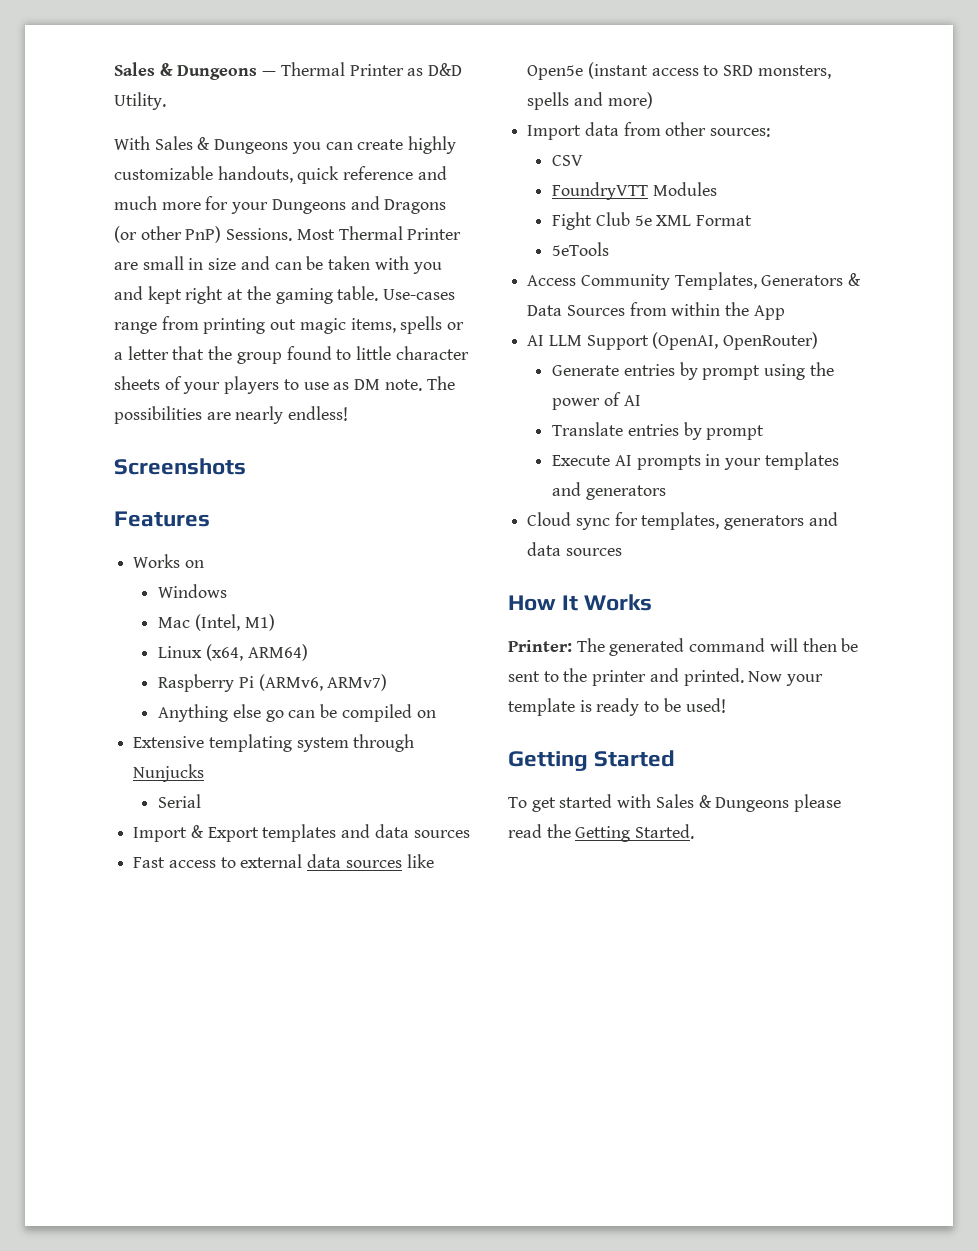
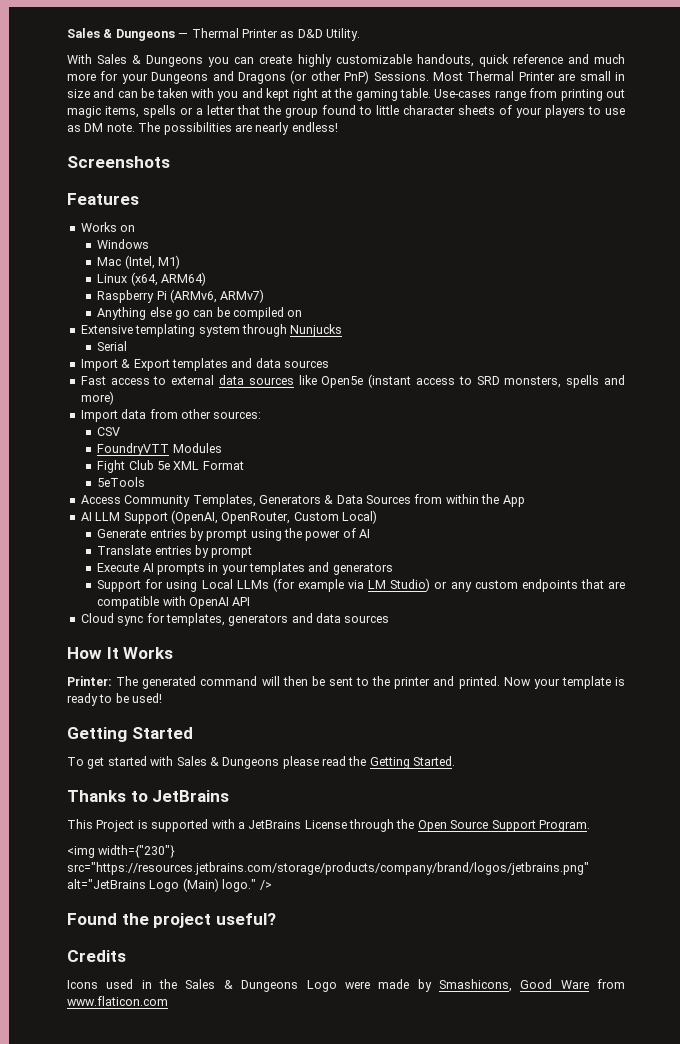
- AI LLM Support (OpenAI, OpenRouter)
+ AI LLM Support (OpenAI, OpenRouter, Custom Local)
+ Support for using Local LLMs (for example via LM Studio) or any custom endpoints that are compatible with OpenAI API
+ Thanks to JetBrains
+ This Project is supported with a JetBrains License through the Open Source Support Program.
+ <img width={"230"} src="https://resources.jetbrains.com/storage/products/company/brand/logos/jetbrains.png" alt="JetBrains Logo (Main) logo." />
+ Found the project useful?
+ Credits
+ Icons used in the Sales & Dungeons Logo were made by Smashicons, Good Ware from www.flaticon.com

